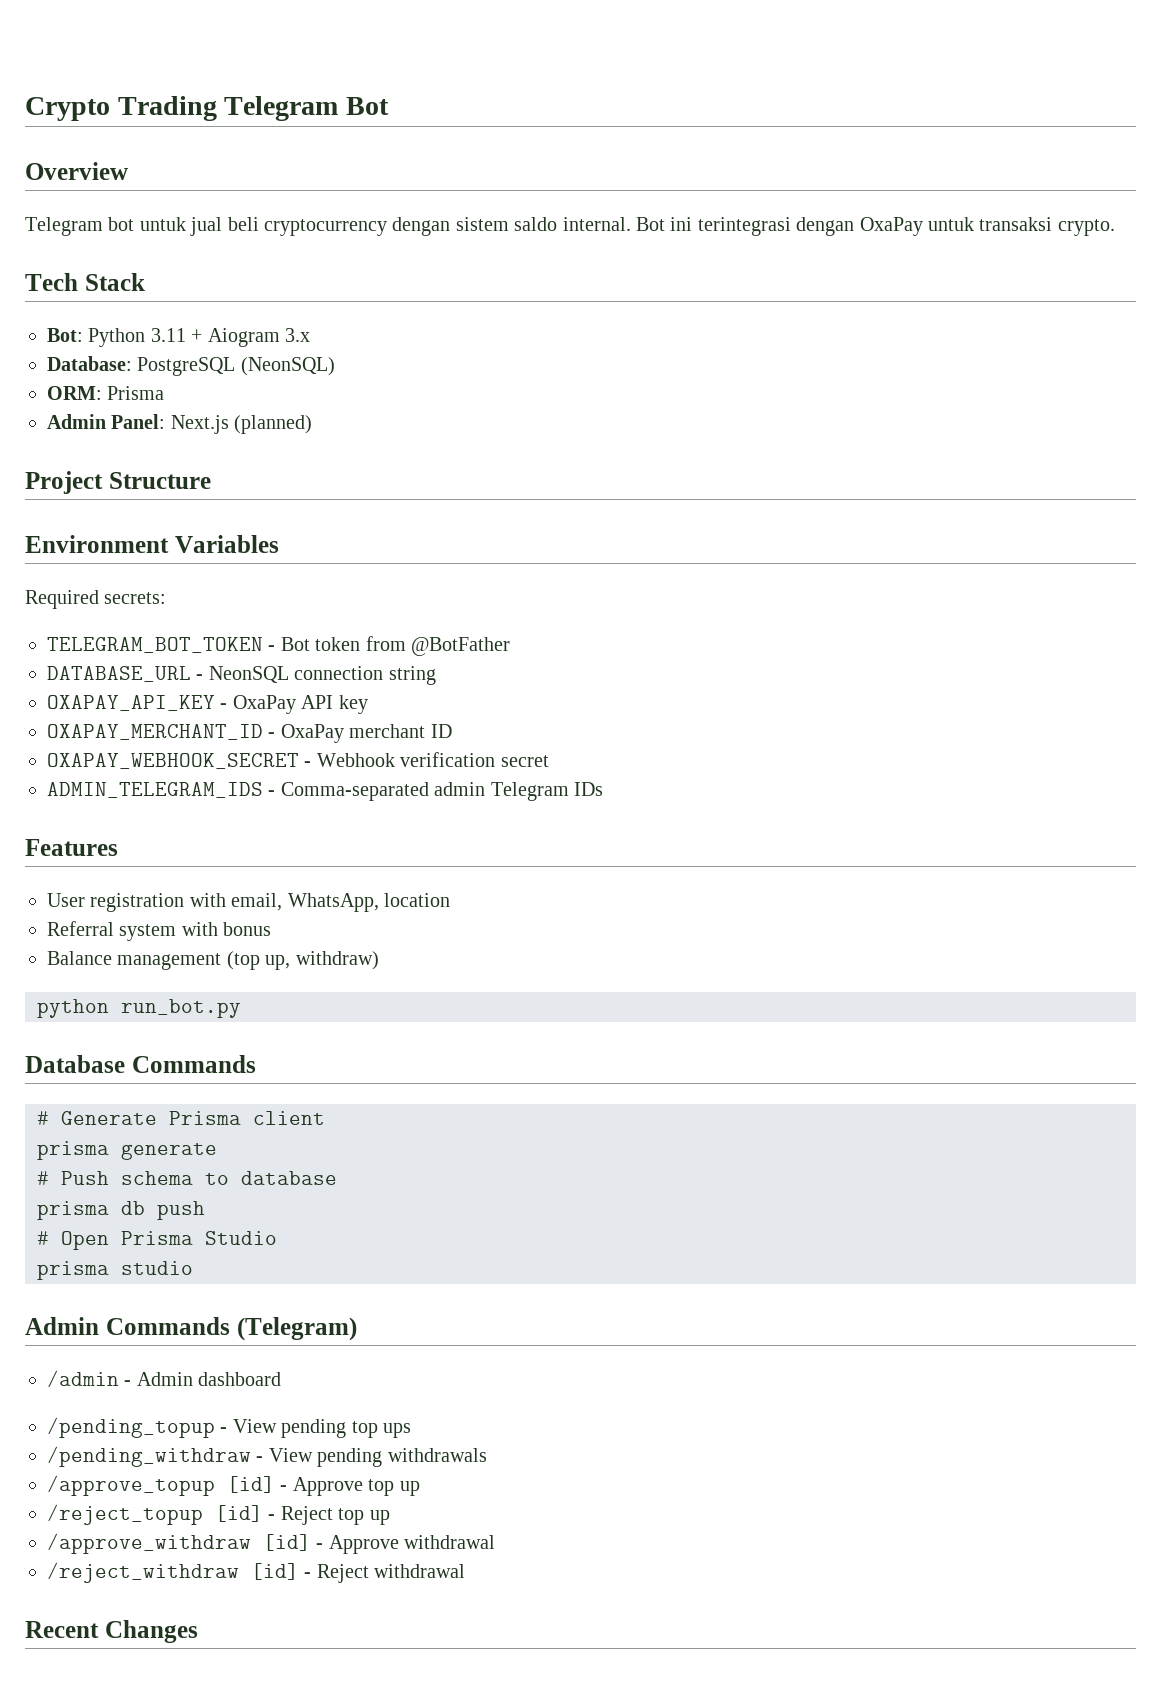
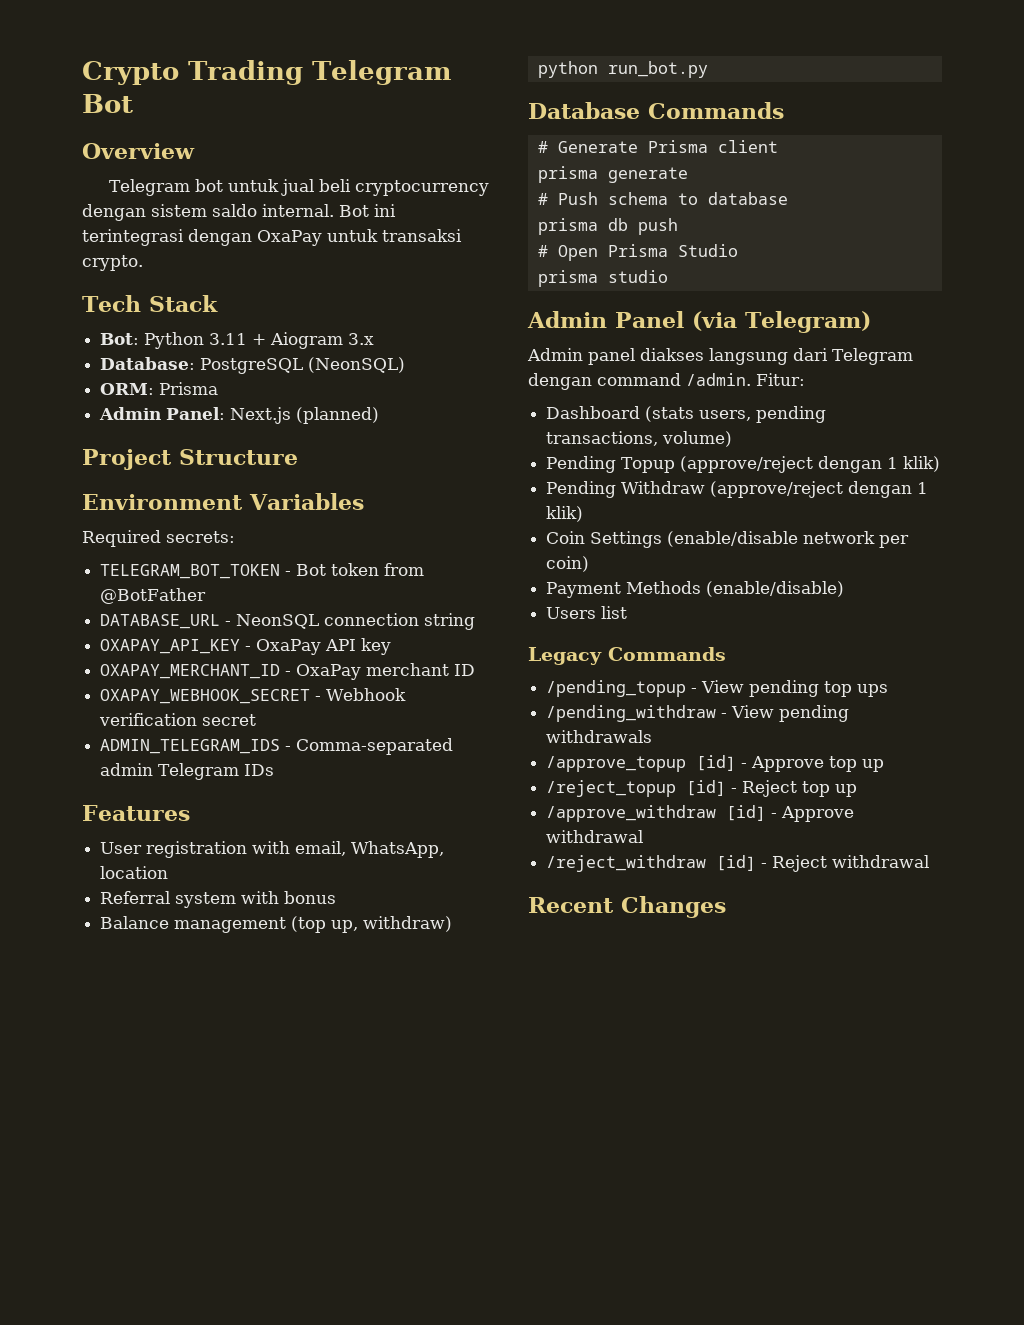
- Admin Commands (Telegram)
- /admin - Admin dashboard
+ Admin Panel (via Telegram)
+ Admin panel diakses langsung dari Telegram dengan command /admin. Fitur:
+ Dashboard (stats users, pending transactions, volume)
+ Pending Topup (approve/reject dengan 1 klik)
+ Pending Withdraw (approve/reject dengan 1 klik)
+ Coin Settings (enable/disable network per coin)
+ Payment Methods (enable/disable)
+ Users list
+ Legacy Commands

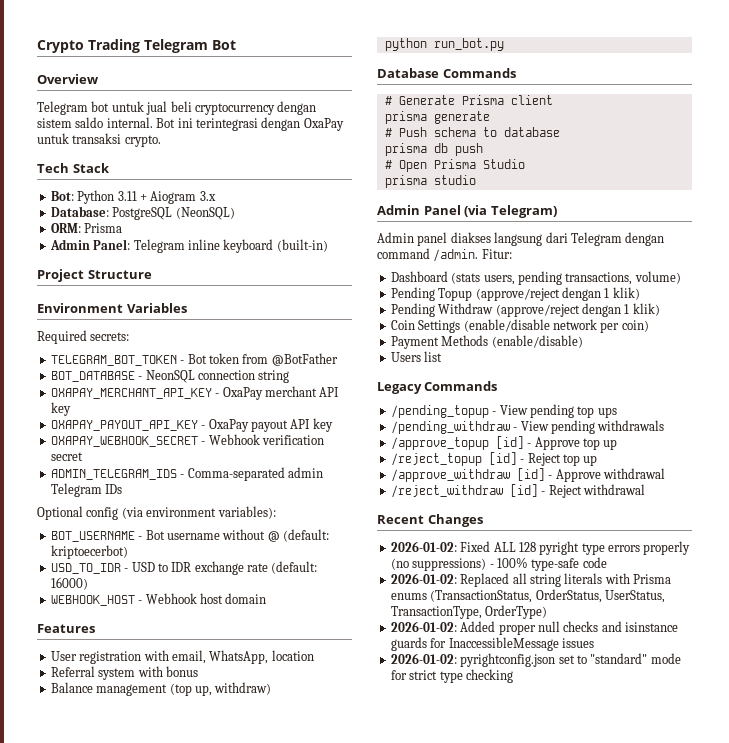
- Admin Panel: Next.js (planned)
+ Admin Panel: Telegram inline keyboard (built-in)
- DATABASE_URL - NeonSQL connection string
+ BOT_DATABASE - NeonSQL connection string
- OXAPAY_API_KEY - OxaPay API key
- OXAPAY_MERCHANT_ID - OxaPay merchant ID
+ OXAPAY_MERCHANT_API_KEY - OxaPay merchant API key
+ OXAPAY_PAYOUT_API_KEY - OxaPay payout API key
+ Optional config (via environment variables):
+ BOT_USERNAME - Bot username without @ (default: kriptoecerbot)
+ USD_TO_IDR - USD to IDR exchange rate (default: 16000)
+ WEBHOOK_HOST - Webhook host domain
+ 2026-01-02: Fixed ALL 128 pyright type errors properly (no suppressions) - 100% type-safe code
+ 2026-01-02: Replaced all string literals with Prisma enums (TransactionStatus, OrderStatus, UserStatus, TransactionType, OrderType)
+ 2026-01-02: Added proper null checks and isinstance guards for InaccessibleMessage issues
+ 2026-01-02: pyrightconfig.json set to "standard" mode for strict type checking

